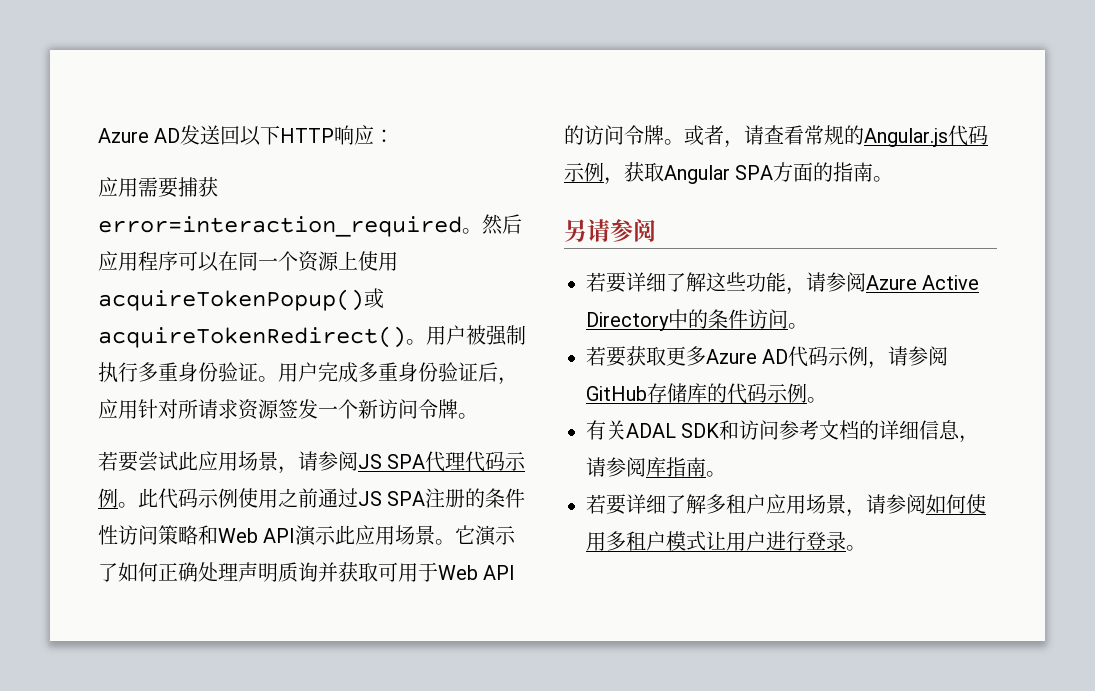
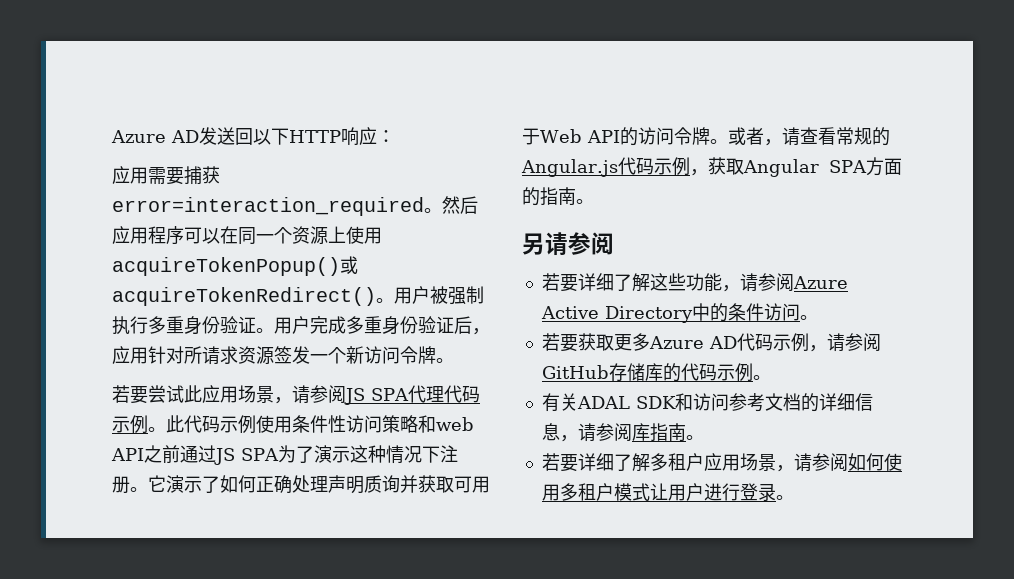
- 此代码示例使用之前通过JS SPA注册的条件性访问策略和Web API演示此应用场景。
+ 此代码示例使用条件性访问策略和web API之前通过JS SPA为了演示这种情况下注册。

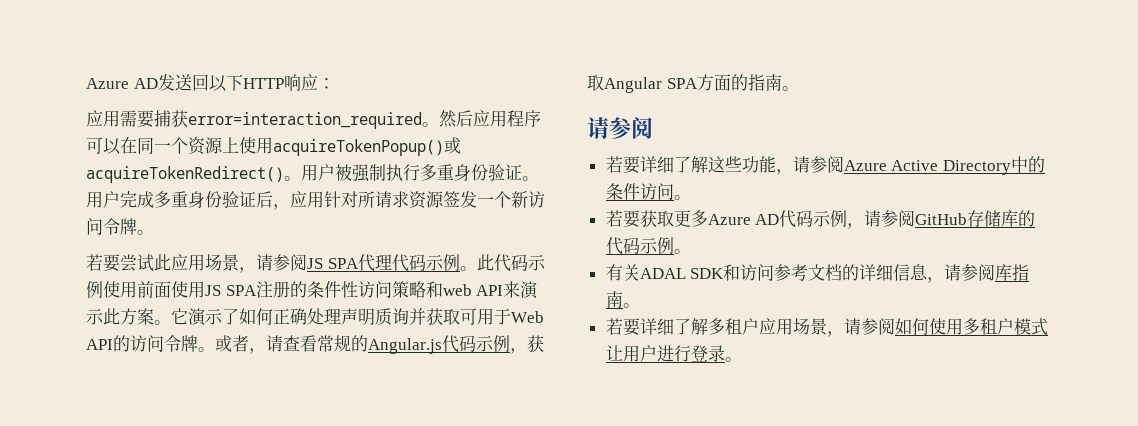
- 此代码示例使用条件性访问策略和web API之前通过JS SPA为了演示这种情况下注册。
+ 此代码示例使用前面使用JS SPA注册的条件性访问策略和web API来演示此方案。
  或者，请查看常规的Angular.js代码示例，获取Angular SPA方面的指南。
- 另请参阅
+ 请参阅

